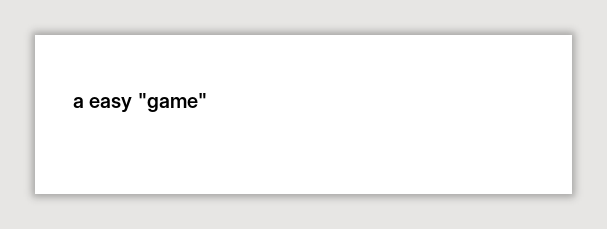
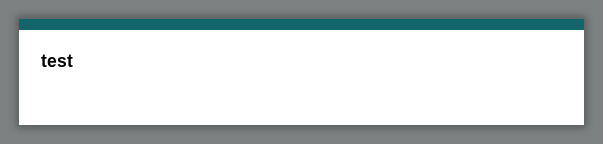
- a easy "game"
+ test

